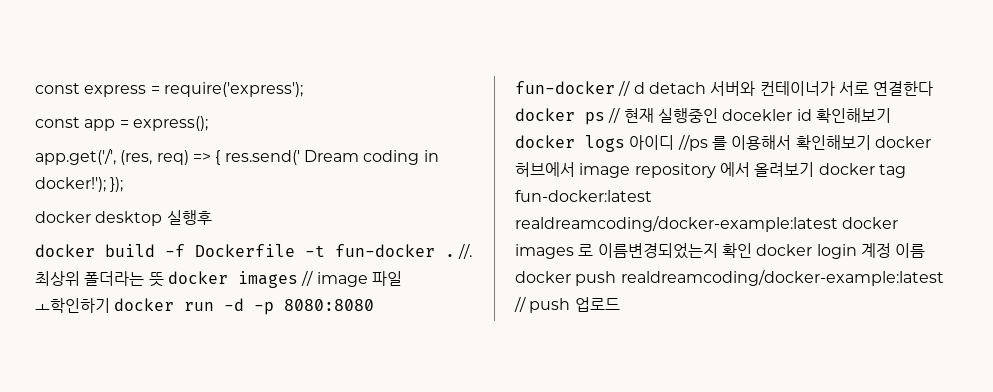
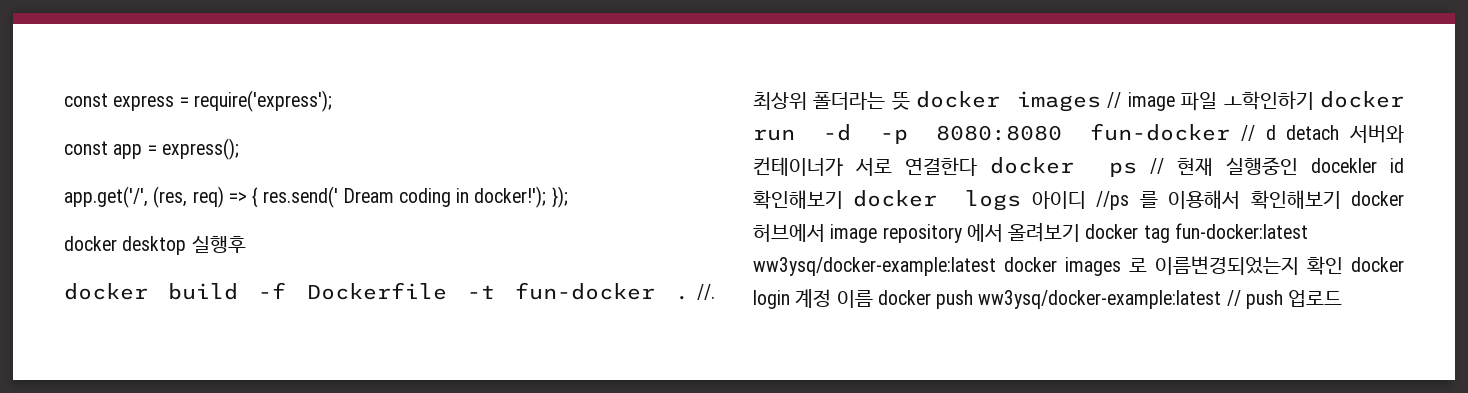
- 최상위 폴더라는 뜻 docker images // image 파일 ㅗ학인하기 docker run -d -p 8080:8080 fun-docker // d detach 서버와 컨테이너가 서로 연결한다 docker ps // 현재 실행중인 docekler id 확인해보기 docker logs 아이디 //ps 를 이용해서 확인해보기 docker 허브에서 image repository 에서 올려보기 docker tag fun-docker:latest realdreamcoding/docker-example:latest docker images 로 이름변경되었는지 확인 docker login 계정 이름 docker push realdreamcoding/docker-example:latest // push 업로드
+ 최상위 폴더라는 뜻 docker images // image 파일 ㅗ학인하기 docker run -d -p 8080:8080 fun-docker // d detach 서버와 컨테이너가 서로 연결한다 docker ps // 현재 실행중인 docekler id 확인해보기 docker logs 아이디 //ps 를 이용해서 확인해보기 docker 허브에서 image repository 에서 올려보기 docker tag fun-docker:latest ww3ysq/docker-example:latest docker images 로 이름변경되었는지 확인 docker login 계정 이름 docker push ww3ysq/docker-example:latest // push 업로드

